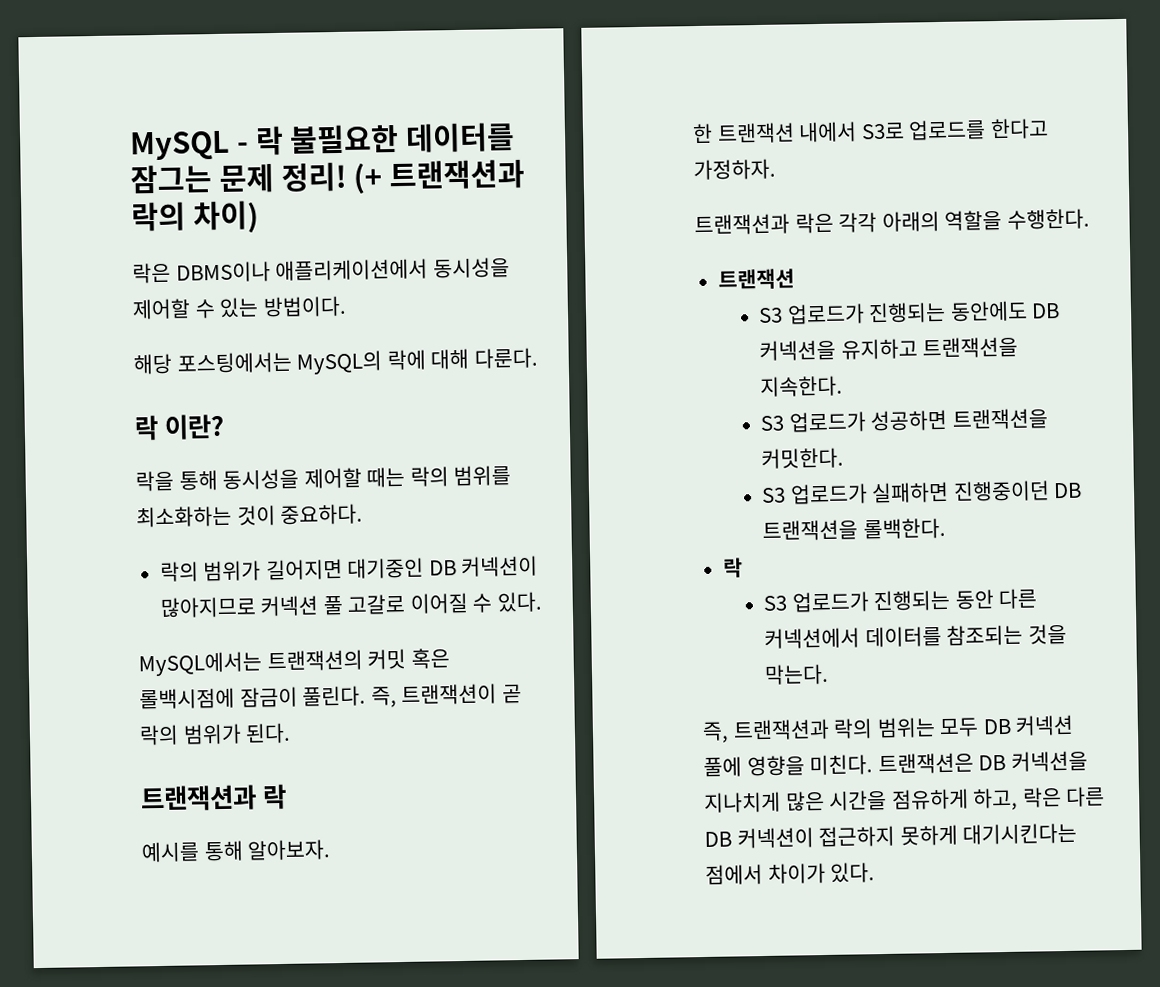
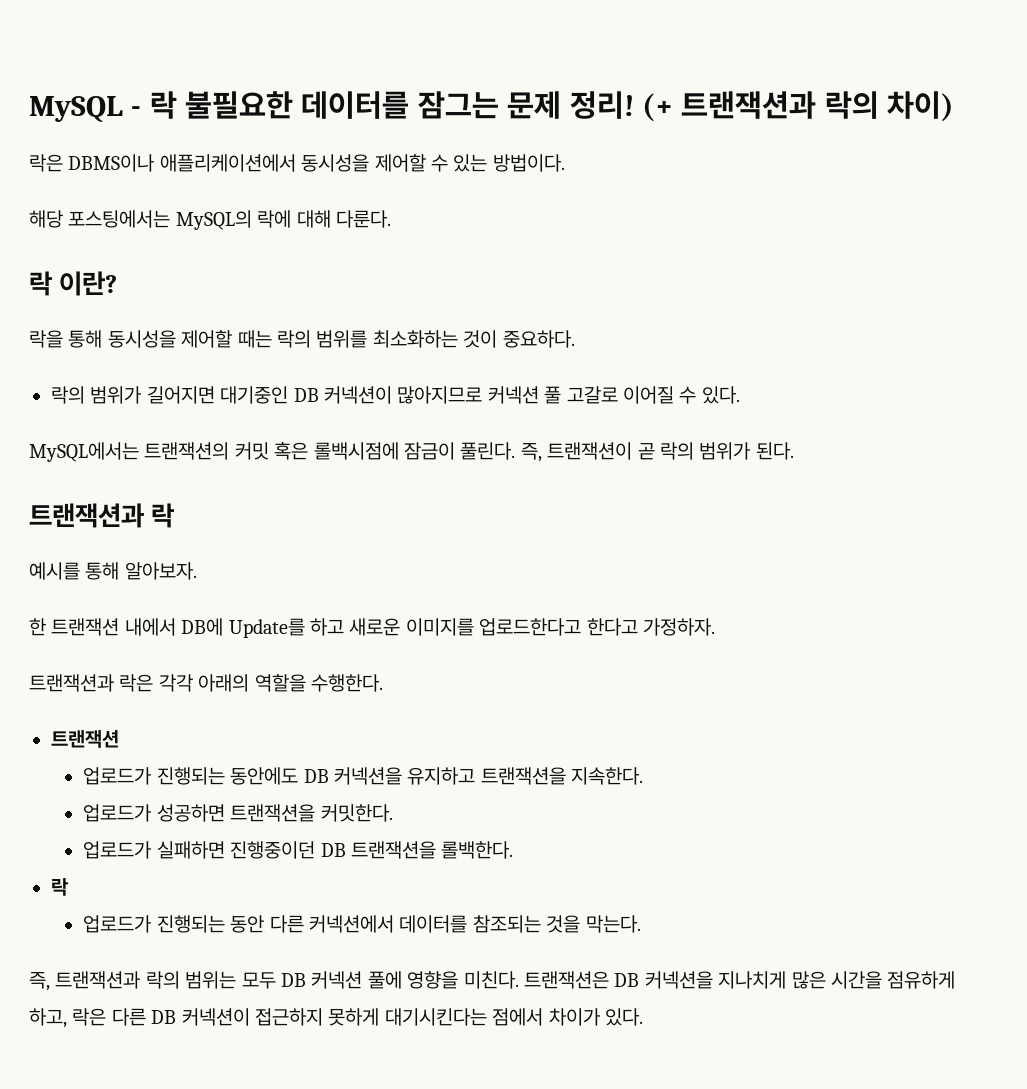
- 한 트랜잭션 내에서 S3로 업로드를 한다고 가정하자.
+ 한 트랜잭션 내에서 DB에 Update를 하고 새로운 이미지를 업로드한다고 한다고 가정하자.
- S3 업로드가 진행되는 동안에도 DB 커넥션을 유지하고 트랜잭션을 지속한다.
+ 업로드가 진행되는 동안에도 DB 커넥션을 유지하고 트랜잭션을 지속한다.
- S3 업로드가 성공하면 트랜잭션을 커밋한다.
+ 업로드가 성공하면 트랜잭션을 커밋한다.
- S3 업로드가 실패하면 진행중이던 DB 트랜잭션을 롤백한다.
+ 업로드가 실패하면 진행중이던 DB 트랜잭션을 롤백한다.
- S3 업로드가 진행되는 동안 다른 커넥션에서 데이터를 참조되는 것을 막는다.
+ 업로드가 진행되는 동안 다른 커넥션에서 데이터를 참조되는 것을 막는다.

